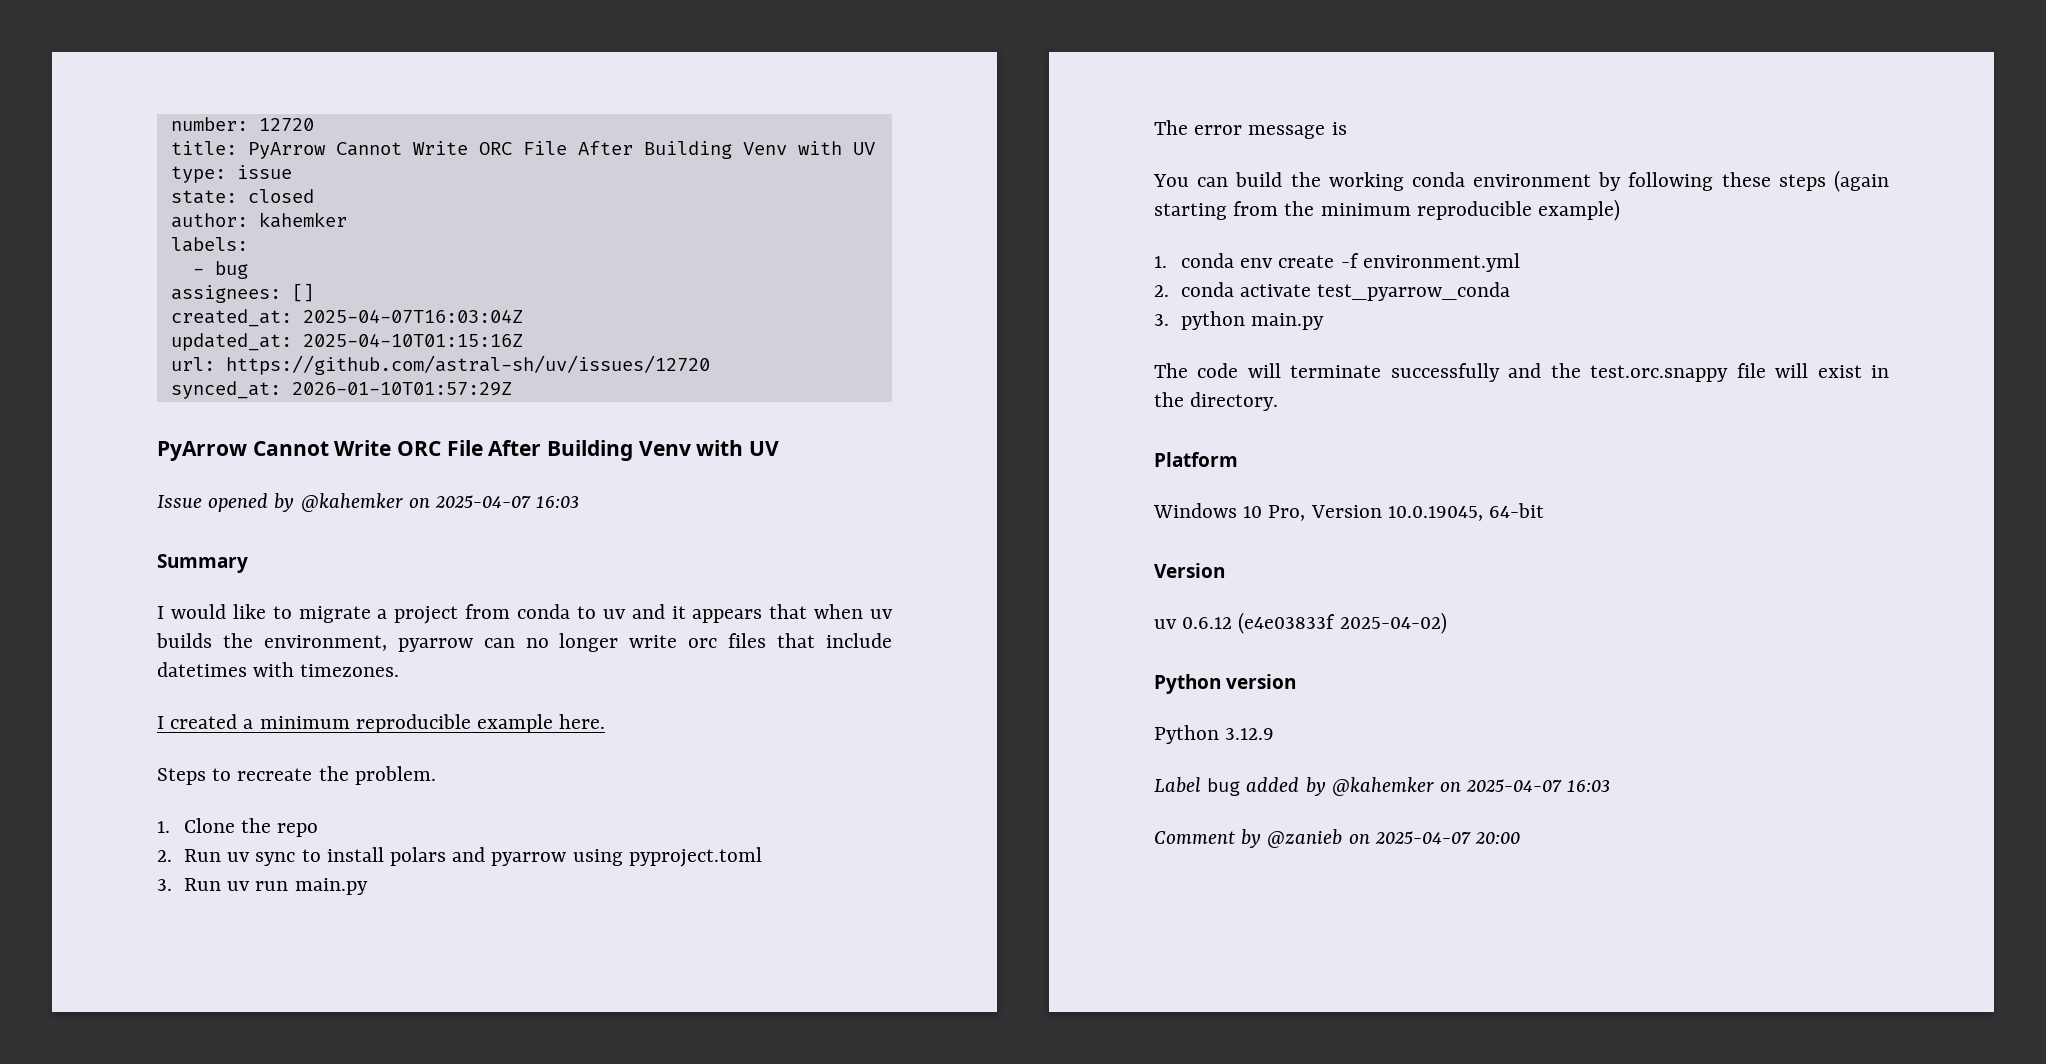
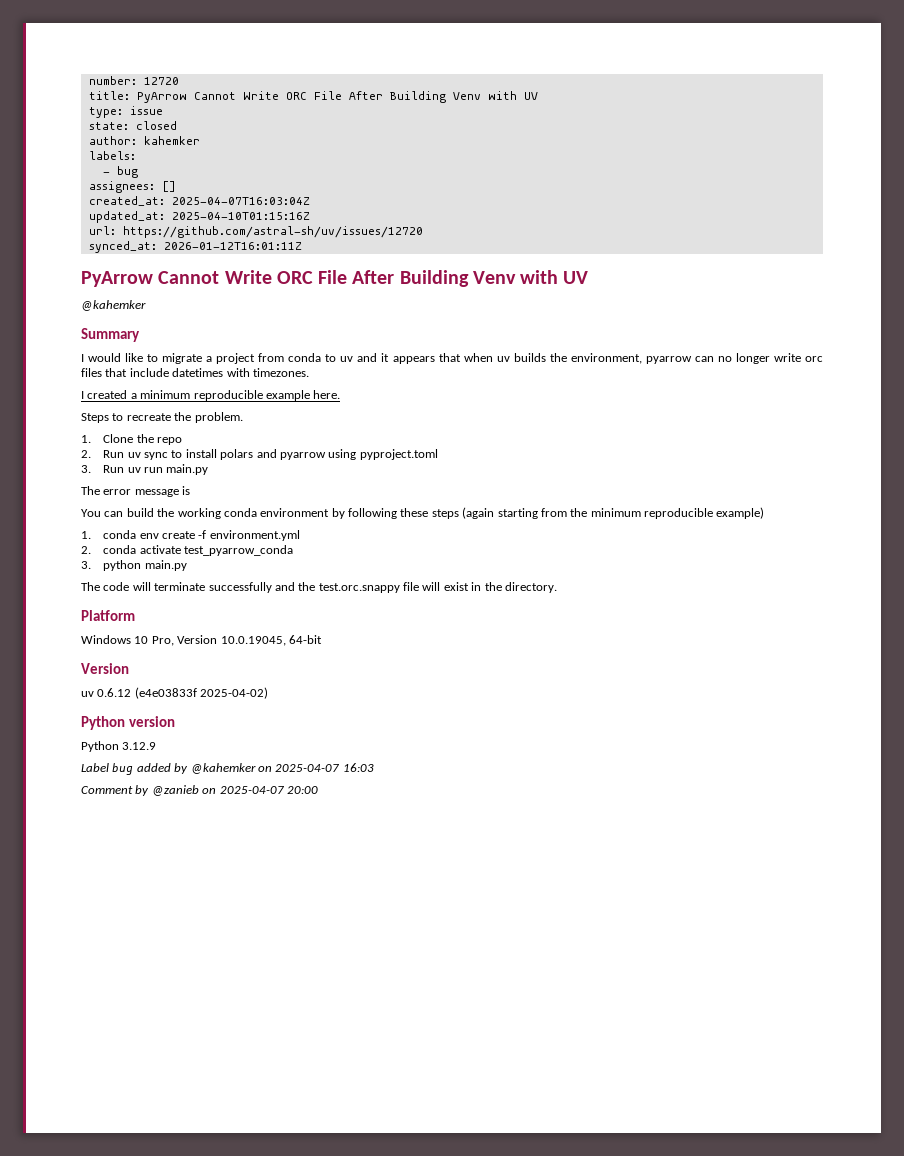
- synced_at: 2026-01-10T01:57:29Z
+ synced_at: 2026-01-12T16:01:11Z
  PyArrow Cannot Write ORC File After Building Venv with UV
- Issue opened by @kahemker on 2025-04-07 16:03
+ @kahemker

